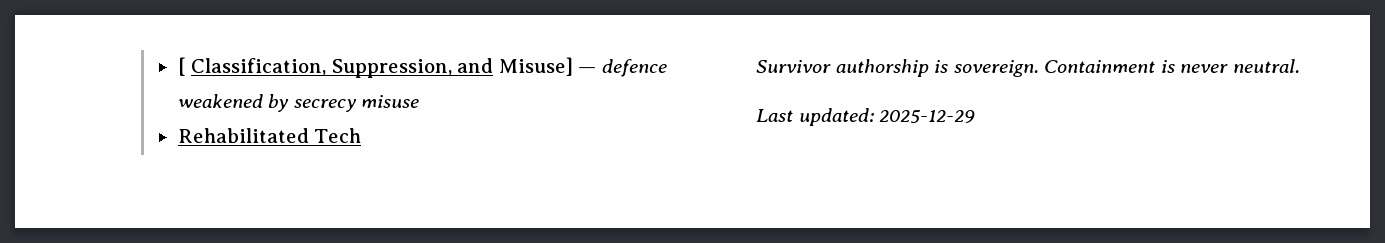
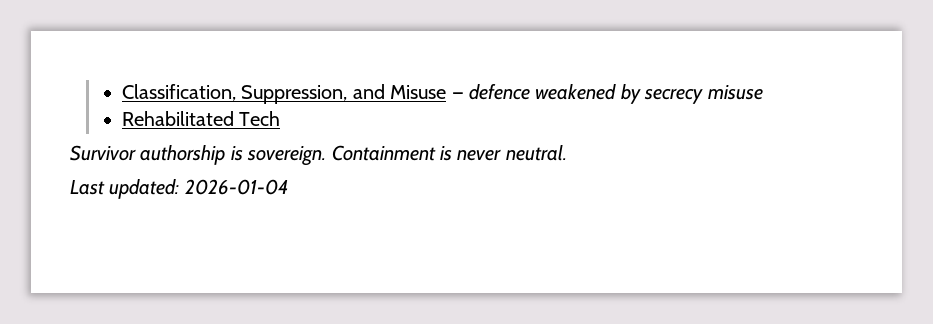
- [ Classification, Suppression, and Misuse] — defence weakened by secrecy misuse
+ Classification, Suppression, and Misuse — defence weakened by secrecy misuse
- Last updated: 2025-12-29
+ Last updated: 2026-01-04

